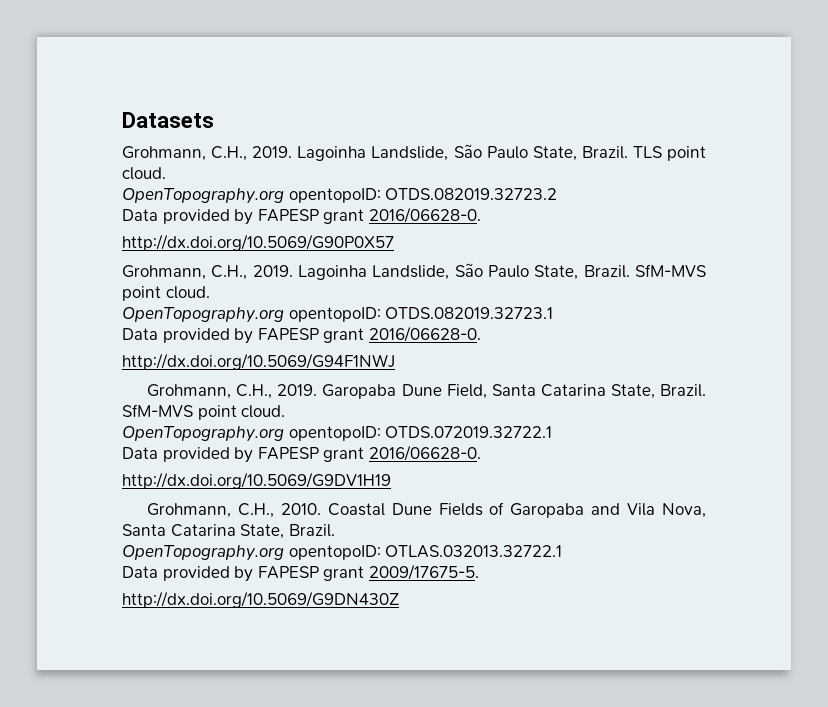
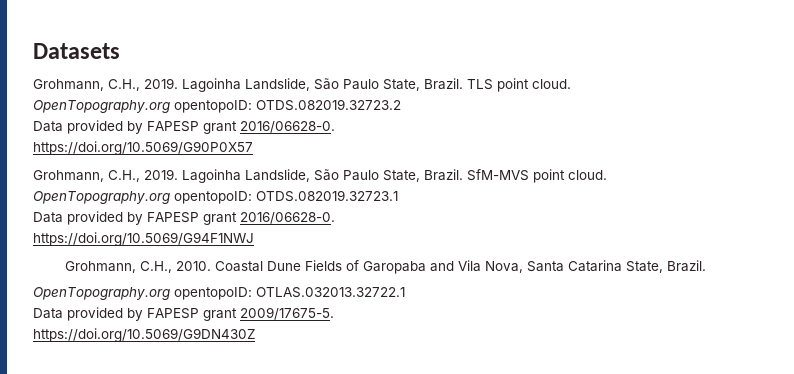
- http://dx.doi.org/10.5069/G90P0X57
+ https://doi.org/10.5069/G90P0X57
- http://dx.doi.org/10.5069/G94F1NWJ
- Grohmann, C.H., 2019. Garopaba Dune Field, Santa Catarina State, Brazil. SfM-MVS point cloud.
- OpenTopography.org opentopoID: OTDS.072019.32722.1
- Data provided by FAPESP grant 2016/06628-0.
- http://dx.doi.org/10.5069/G9DV1H19
+ https://doi.org/10.5069/G94F1NWJ
- http://dx.doi.org/10.5069/G9DN430Z
+ https://doi.org/10.5069/G9DN430Z

